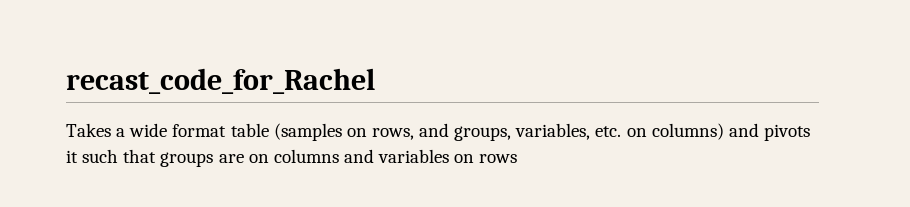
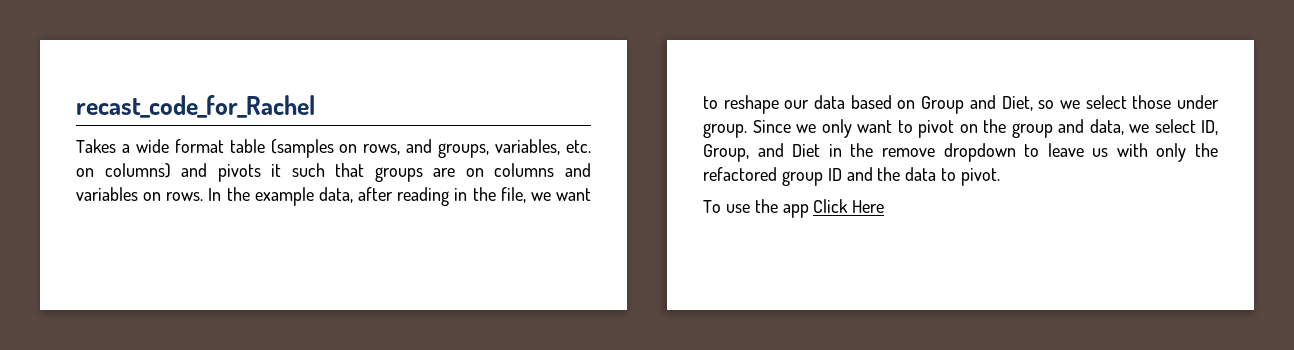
- Takes a wide format table (samples on rows, and groups, variables, etc. on columns) and pivots it such that groups are on columns and variables on rows
+ Takes a wide format table (samples on rows, and groups, variables, etc. on columns) and pivots it such that groups are on columns and variables on rows. In the example data, after reading in the file, we want to reshape our data based on Group and Diet, so we select those under group. Since we only want to pivot on the group and data, we select ID, Group, and Diet in the remove dropdown to leave us with only the refactored group ID and the data to pivot.
+ To use the app Click Here

